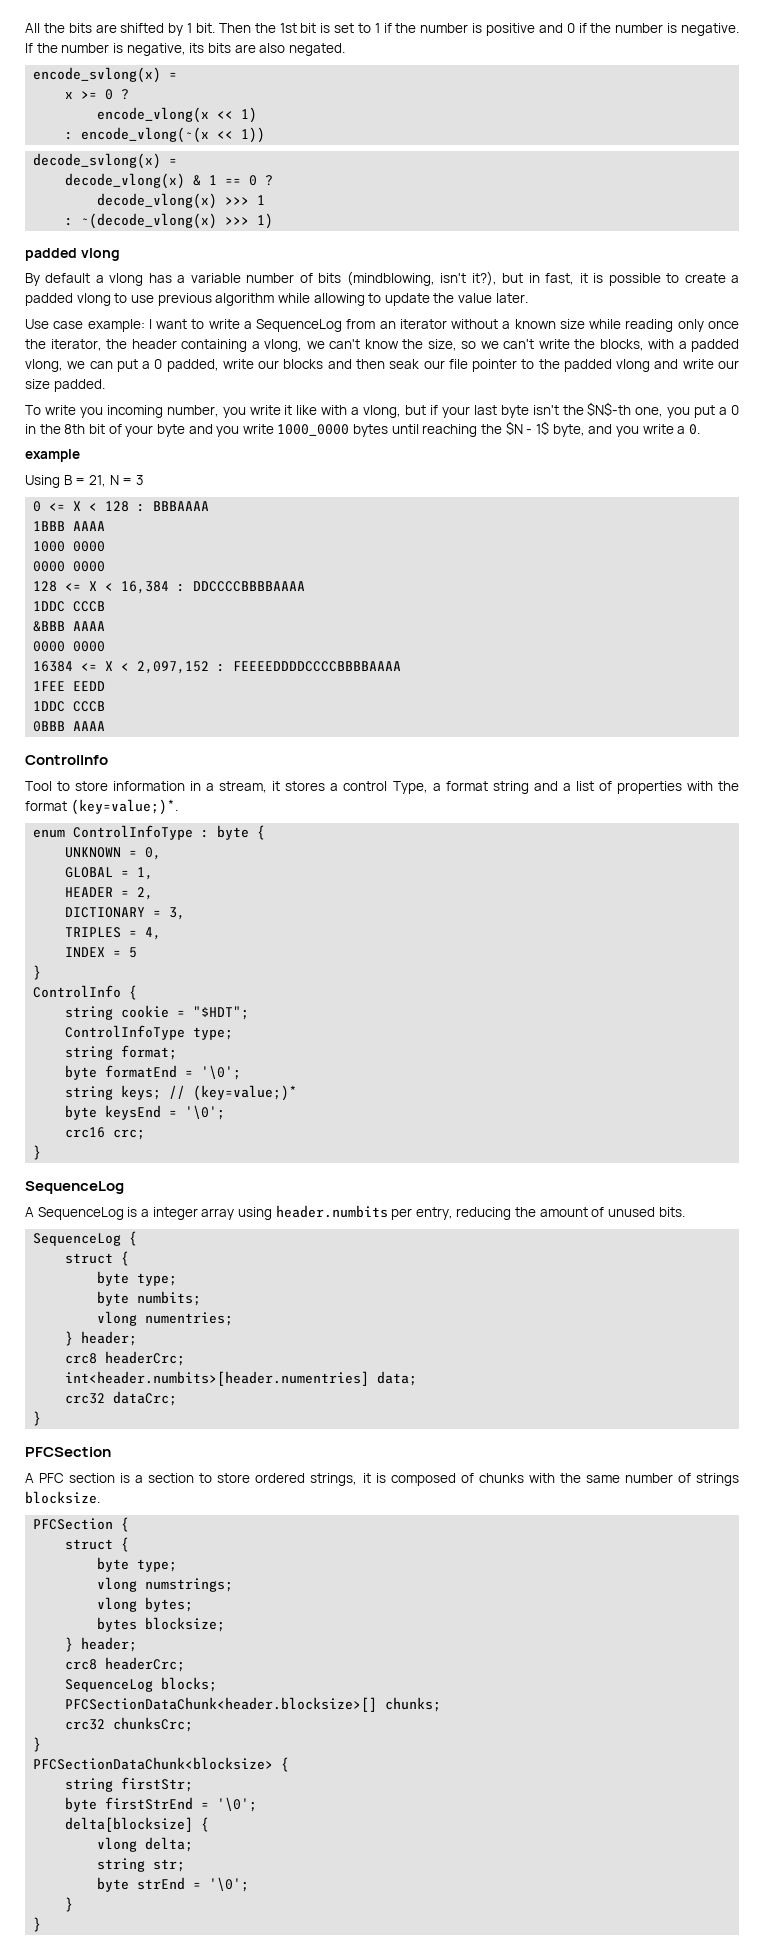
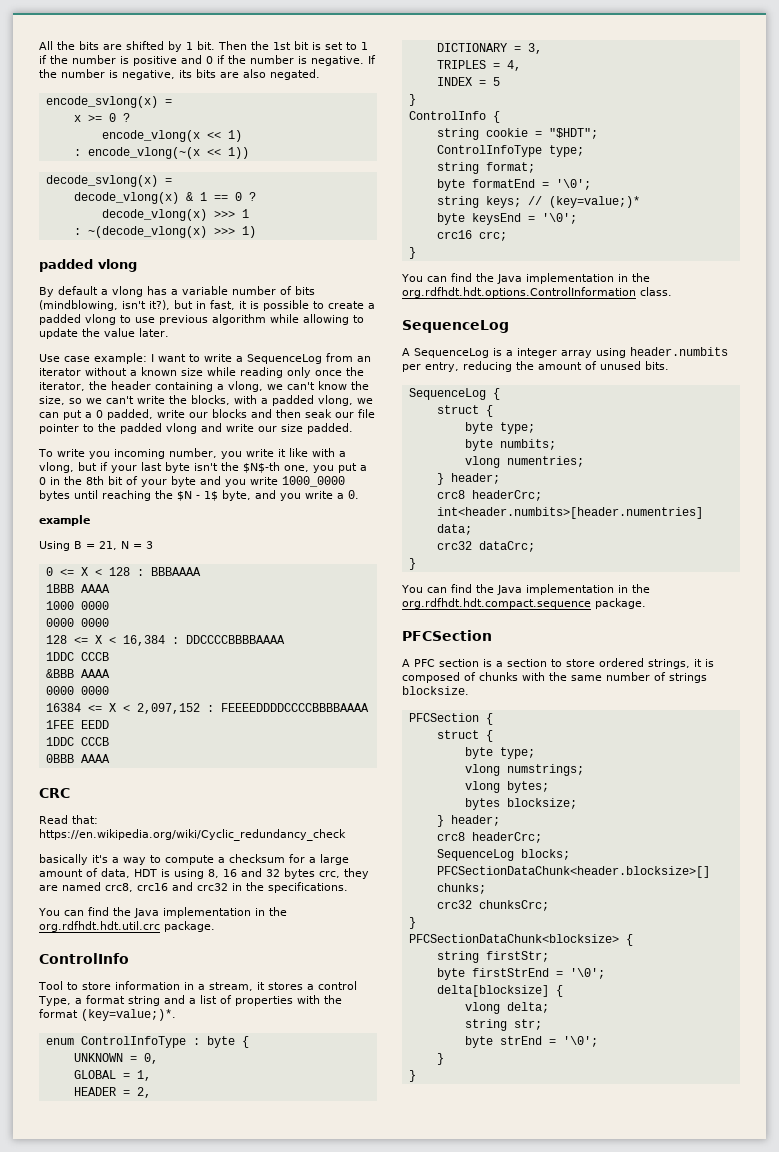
+ CRC
+ Read that: https://en.wikipedia.org/wiki/Cyclic_redundancy_check
+ basically it's a way to compute a checksum for a large amount of data, HDT is using 8, 16 and 32 bytes crc, they are named crc8, crc16 and crc32 in the specifications.
+ You can find the Java implementation in the org.rdfhdt.hdt.util.crc package.
+ You can find the Java implementation in the org.rdfhdt.hdt.options.ControlInformation class.
+ You can find the Java implementation in the org.rdfhdt.hdt.compact.sequence package.

